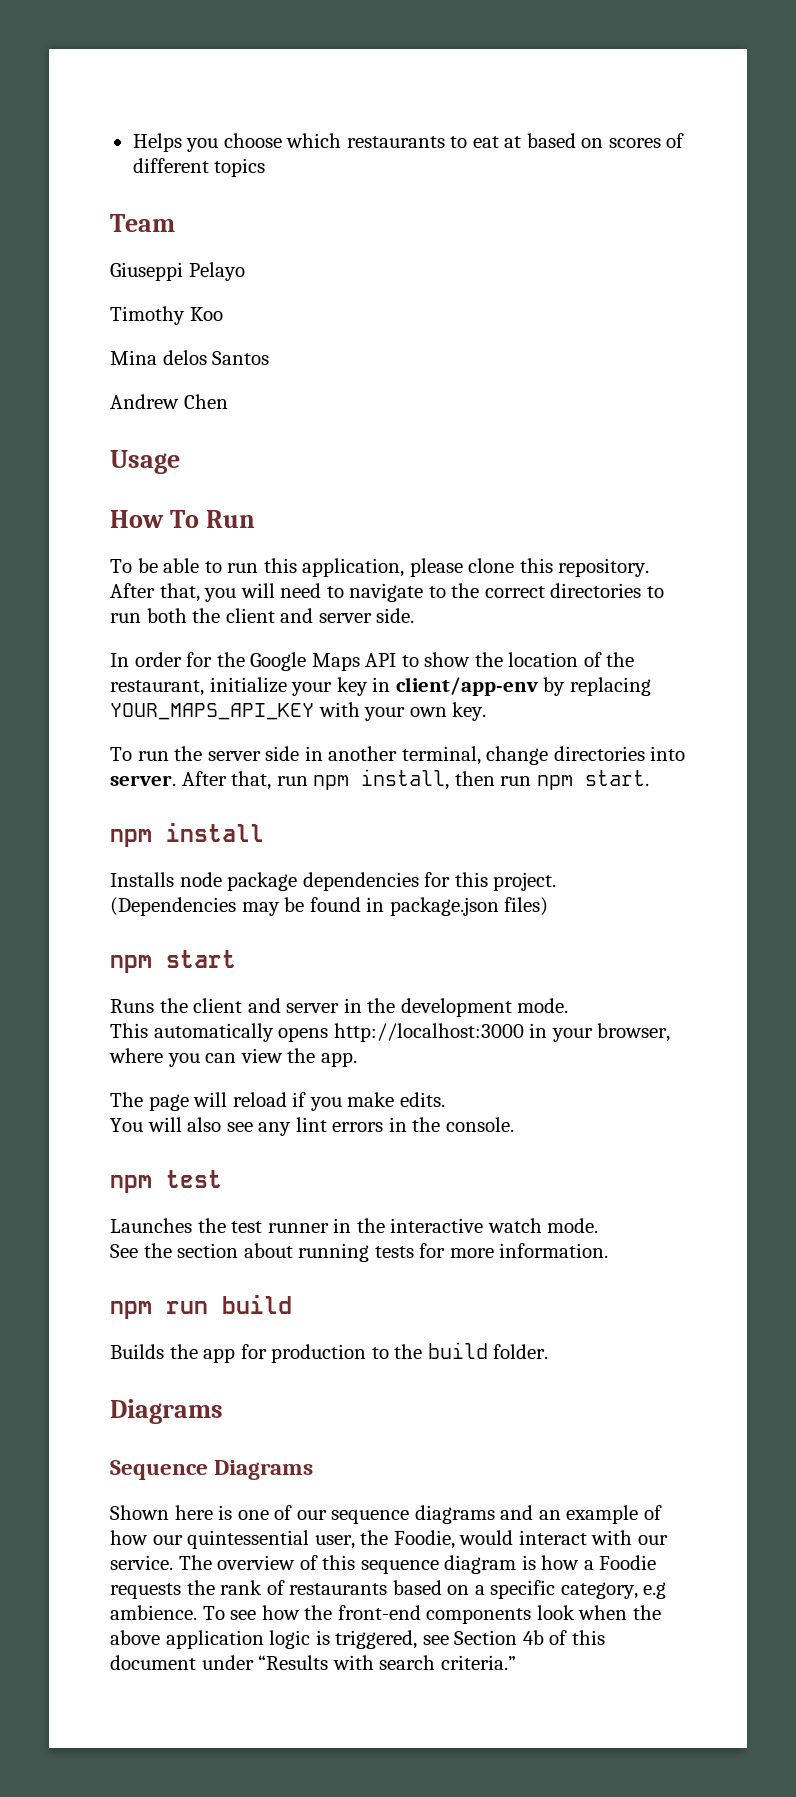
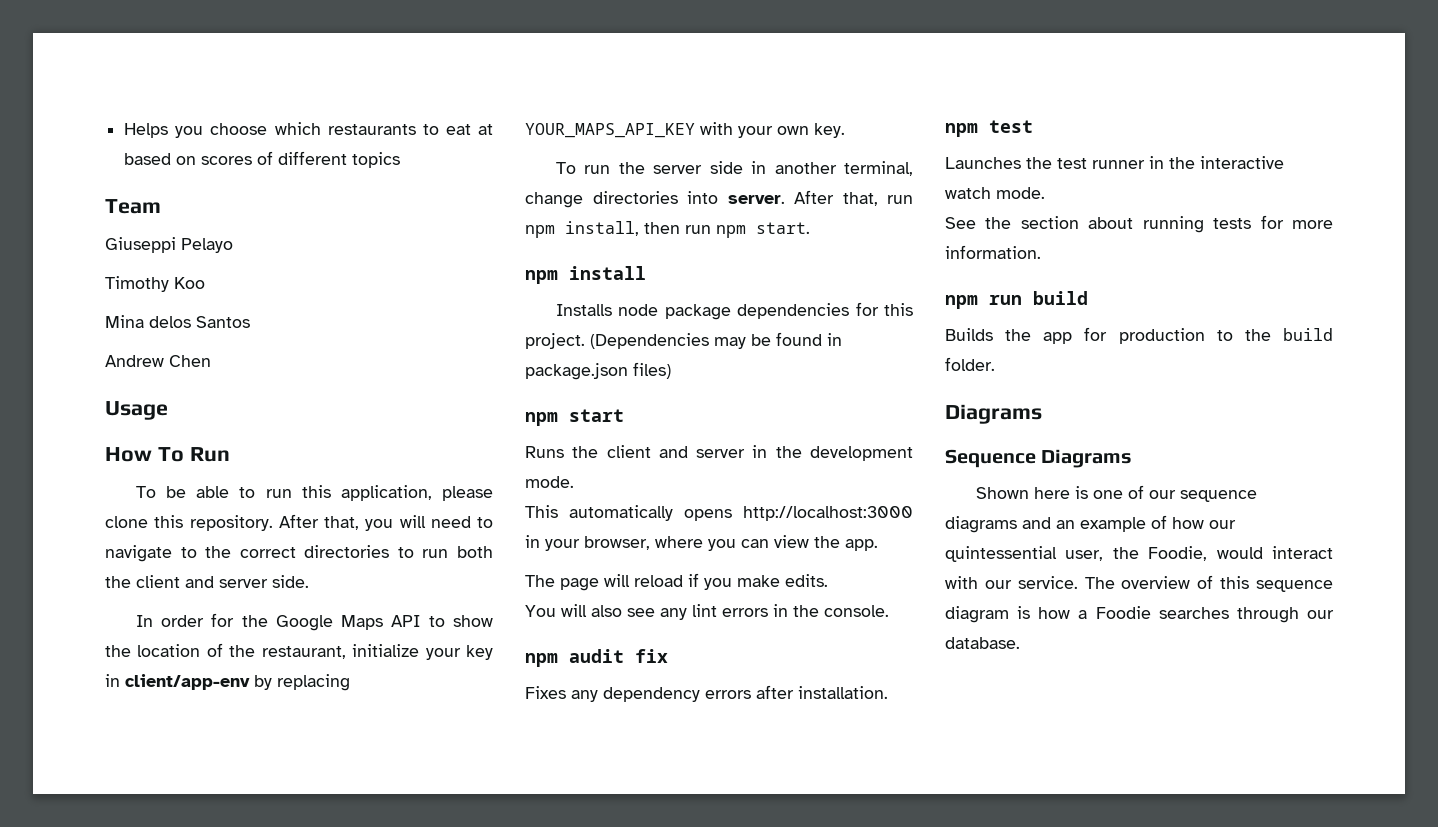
+ npm audit fix
+ Fixes any dependency errors after installation.
- The overview of this sequence diagram is how a Foodie requests the rank of restaurants based on a specific category, e.g ambience. To see how the front-end components look when the above application logic is triggered, see Section 4b of this document under “Results with search criteria.”
+ The overview of this sequence diagram is how a Foodie searches through our database.

